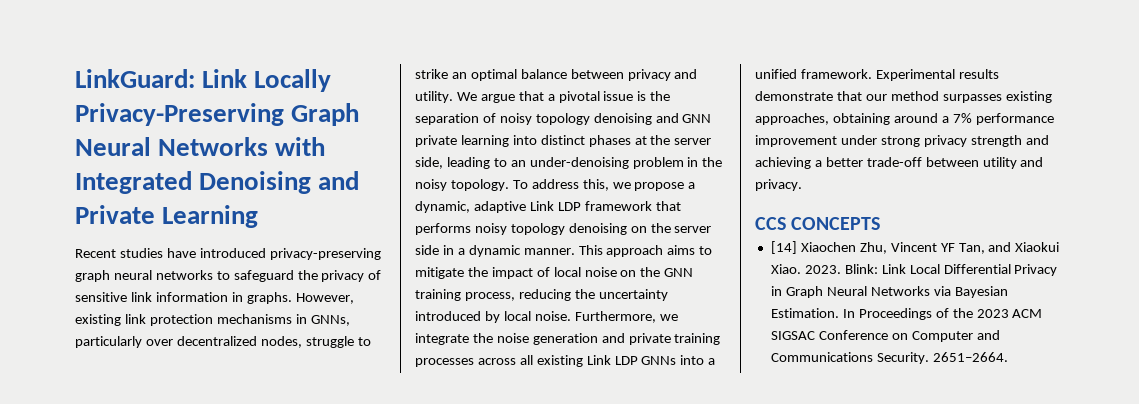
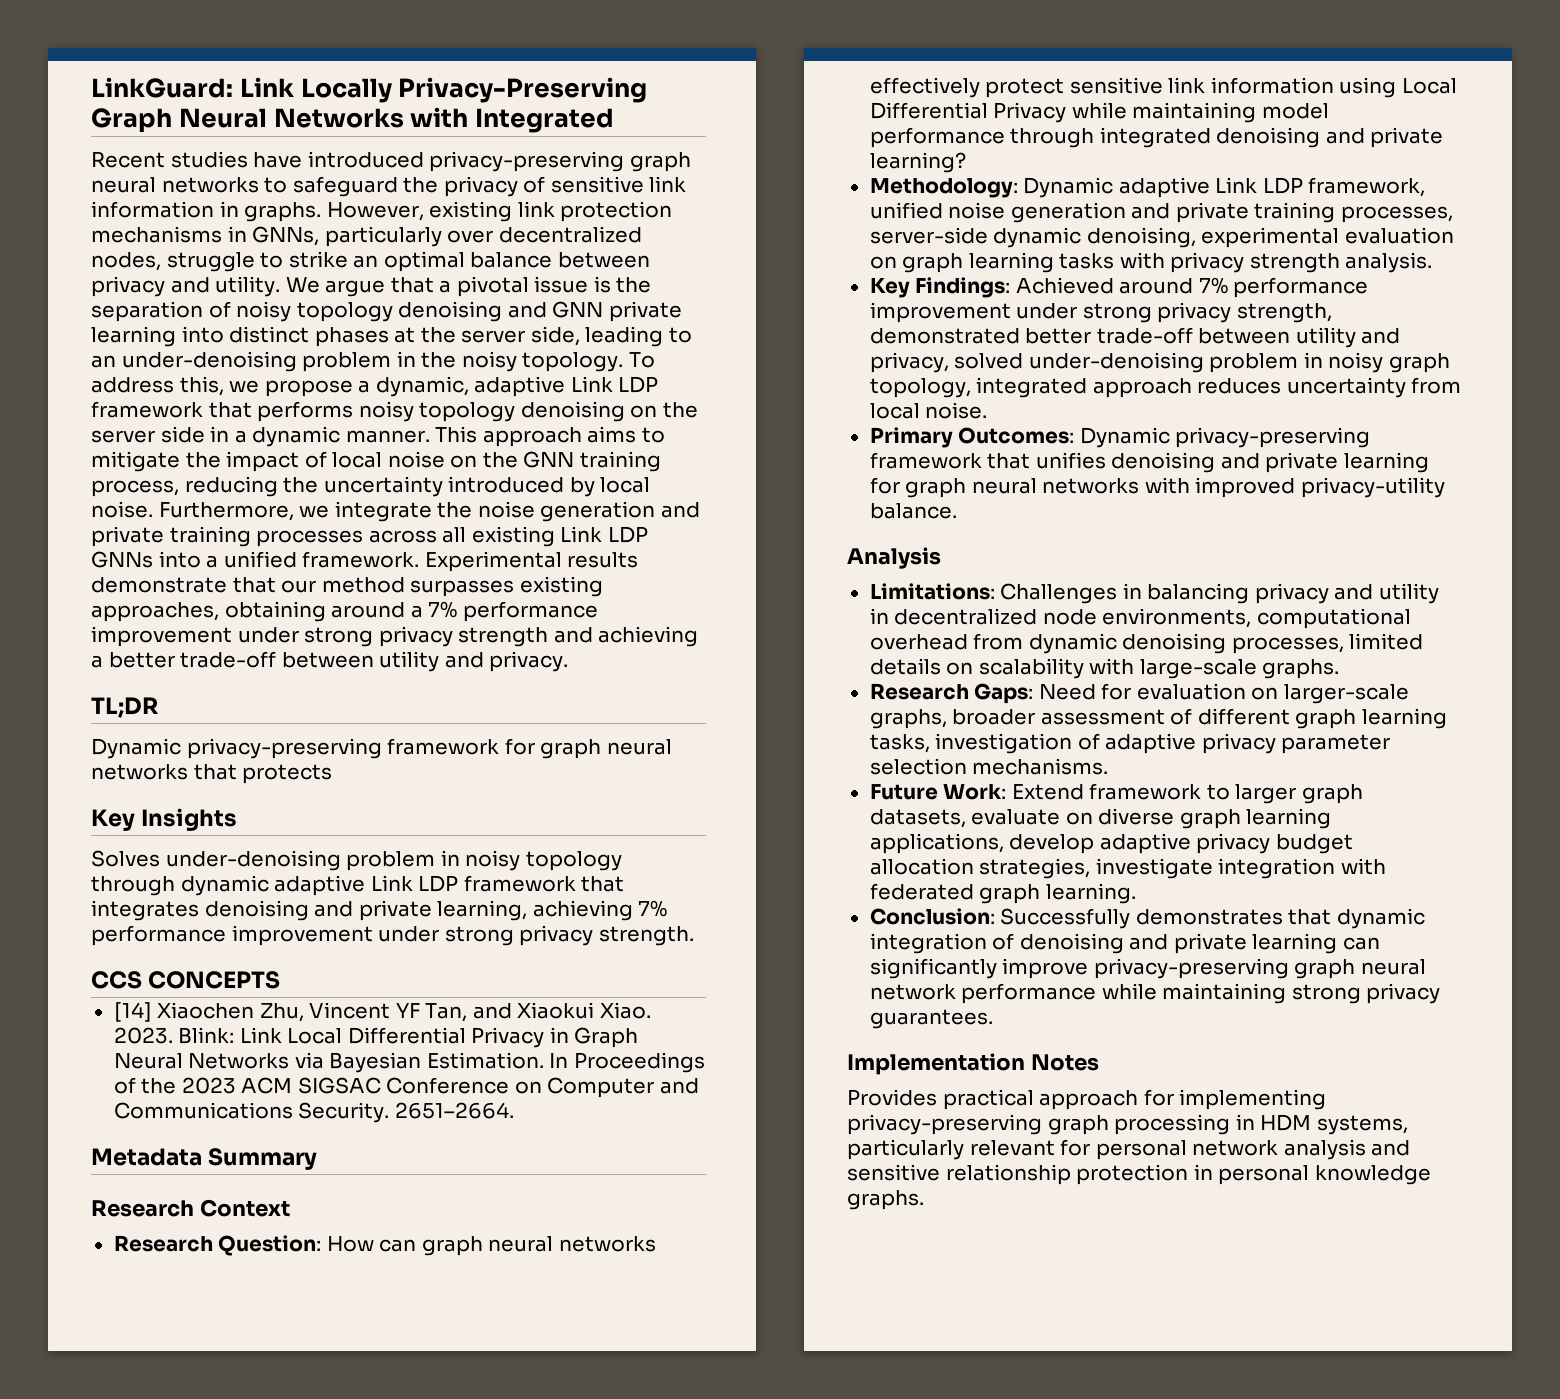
- LinkGuard: Link Locally Privacy-Preserving Graph Neural Networks with Integrated Denoising and Private Learning
+ LinkGuard: Link Locally Privacy-Preserving Graph Neural Networks with Integrated
+ TL;DR
+ Dynamic privacy-preserving framework for graph neural networks that protects
+ Key Insights
+ Solves under-denoising problem in noisy topology through dynamic adaptive Link LDP framework that integrates denoising and private learning, achieving 7% performance improvement under strong privacy strength.
+ Metadata Summary
+ Research Context
+ Research Question: How can graph neural networks effectively protect sensitive link information using Local Differential Privacy while maintaining model performance through integrated denoising and private learning?
+ Methodology: Dynamic adaptive Link LDP framework, unified noise generation and private training processes, server-side dynamic denoising, experimental evaluation on graph learning tasks with privacy strength analysis.
+ Key Findings: Achieved around 7% performance improvement under strong privacy strength, demonstrated better trade-off between utility and privacy, solved under-denoising problem in noisy graph topology, integrated approach reduces uncertainty from local noise.
+ Primary Outcomes: Dynamic privacy-preserving framework that unifies denoising and private learning for graph neural networks with improved privacy-utility balance.
+ Analysis
+ Limitations: Challenges in balancing privacy and utility in decentralized node environments, computational overhead from dynamic denoising processes, limited details on scalability with large-scale graphs.
+ Research Gaps: Need for evaluation on larger-scale graphs, broader assessment of different graph learning tasks, investigation of adaptive privacy parameter selection mechanisms.
+ Future Work: Extend framework to larger graph datasets, evaluate on diverse graph learning applications, develop adaptive privacy budget allocation strategies, investigate integration with federated graph learning.
+ Conclusion: Successfully demonstrates that dynamic integration of denoising and private learning can significantly improve privacy-preserving graph neural network performance while maintaining strong privacy guarantees.
+ Implementation Notes
+ Provides practical approach for implementing privacy-preserving graph processing in HDM systems, particularly relevant for personal network analysis and sensitive relationship protection in personal knowledge graphs.

